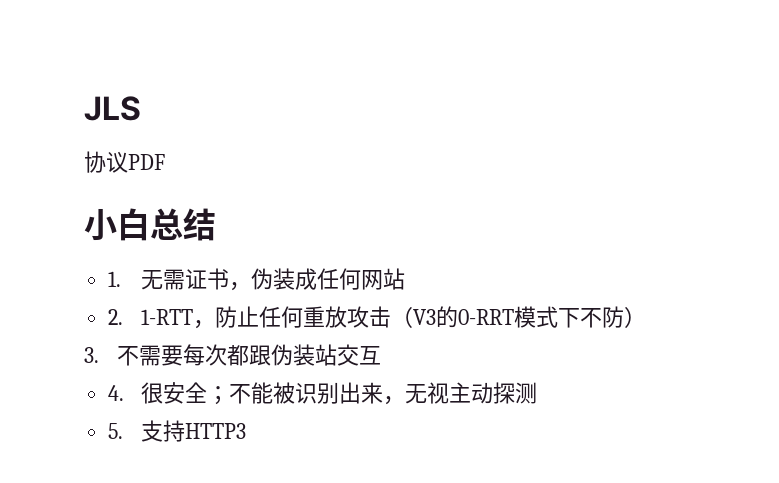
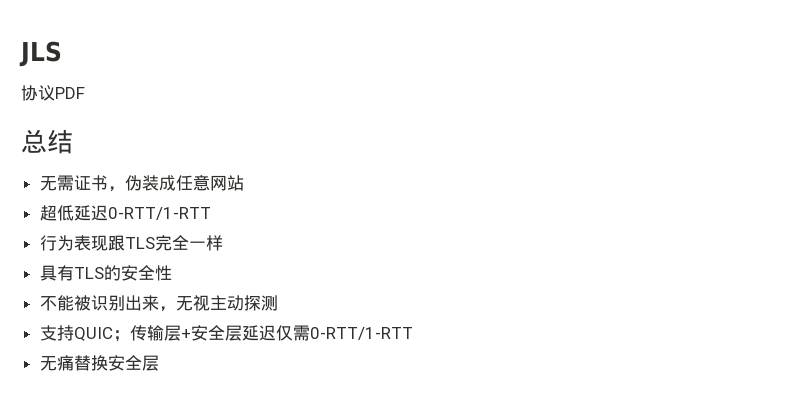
- 小白总结
+ 总结
- 1.无需证书，伪装成任何网站
+ 无需证书，伪装成任意网站
- 2. 1-RTT，防止任何重放攻击（V3的0-RRT模式下不防）
- 3.不需要每次都跟伪装站交互
- 4.很安全；不能被识别出来，无视主动探测
+ 超低延迟0-RTT/1-RTT
+ 行为表现跟TLS完全一样
+ 具有TLS的安全性
+ 不能被识别出来，无视主动探测
- 5.支持HTTP3
+ 支持QUIC；传输层+安全层延迟仅需0-RTT/1-RTT
+ 无痛替换安全层

